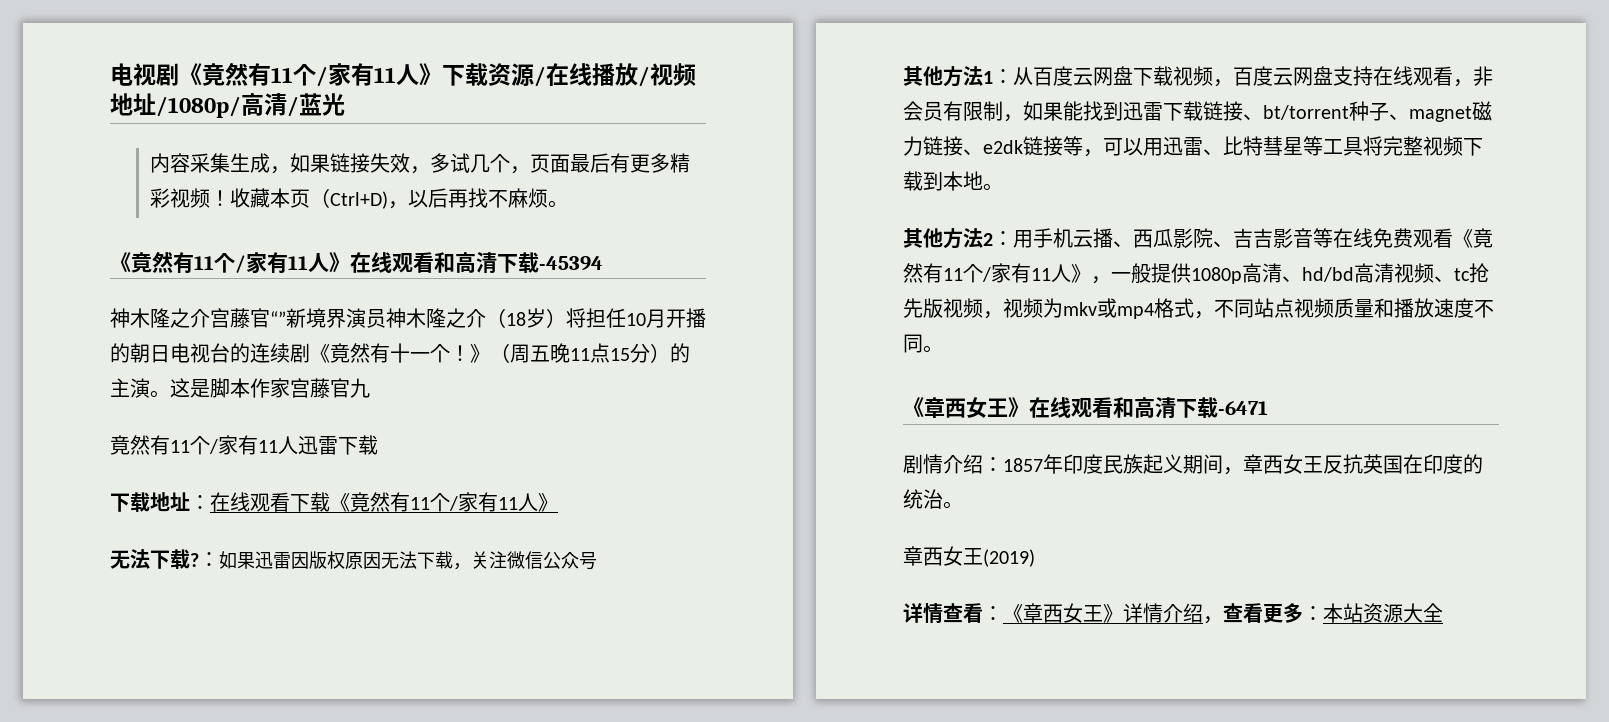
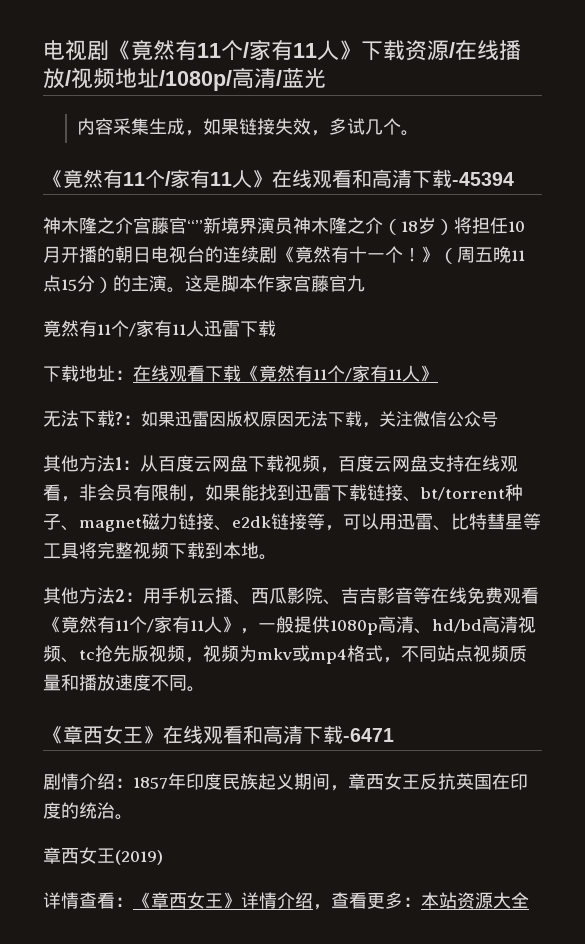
- 内容采集生成，如果链接失效，多试几个，页面最后有更多精彩视频！收藏本页（Ctrl+D)，以后再找不麻烦。
+ 内容采集生成，如果链接失效，多试几个。

